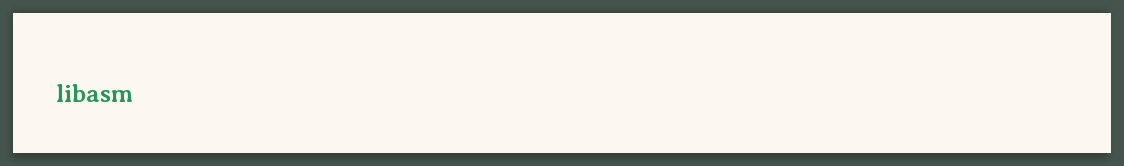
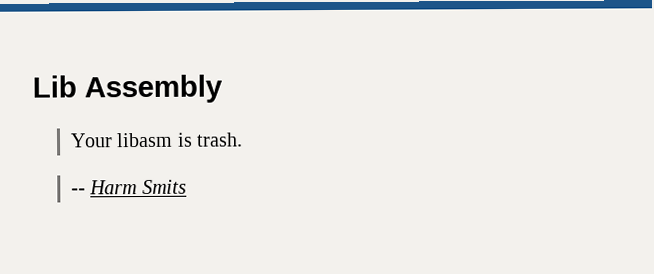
- libasm
+ Lib Assembly
+ Your libasm is trash.
+ -- Harm Smits

